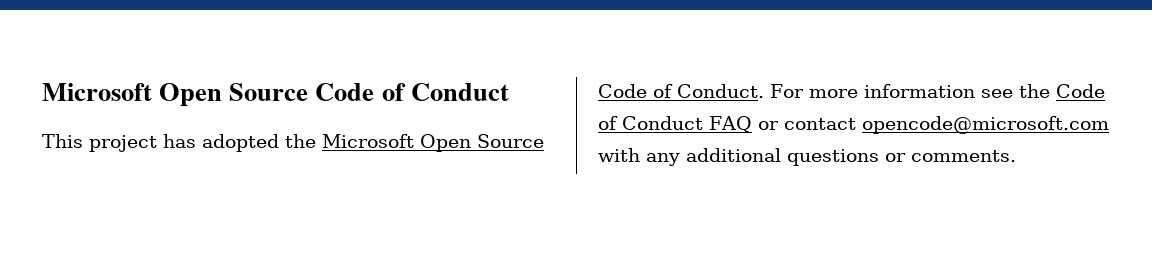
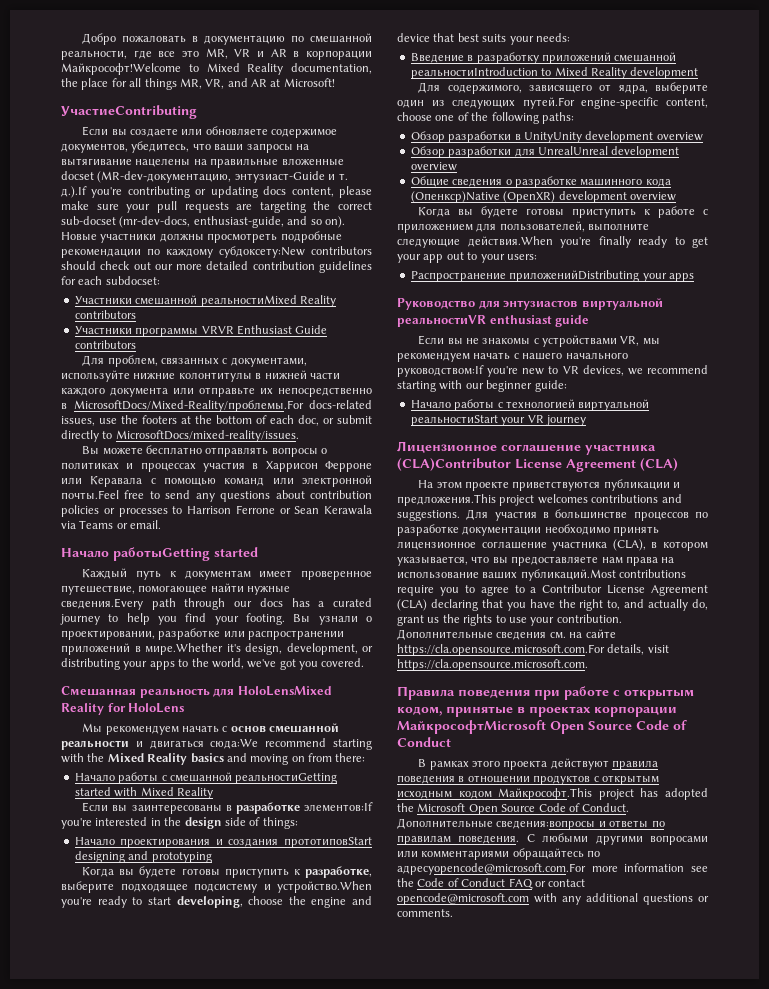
- Microsoft Open Source Code of Conduct
+ Добро пожаловать в документацию по смешанной реальности, где все это MR, VR и AR в корпорации Майкрософт!Welcome to Mixed Reality documentation, the place for all things MR, VR, and AR at Microsoft!
+ УчастиеContributing
+ Если вы создаете или обновляете содержимое документов, убедитесь, что ваши запросы на вытягивание нацелены на правильные вложенные docset (MR-dev-документацию, энтузиаст-Guide и т. д.).If you're contributing or updating docs content, please make sure your pull requests are targeting the correct sub-docset (mr-dev-docs, enthusiast-guide, and so on). Новые участники должны просмотреть подробные рекомендации по каждому субдоксету:New contributors should check out our more detailed contribution guidelines for each subdocset:
+ Участники смешанной реальностиMixed Reality contributors
+ Участники программы VRVR Enthusiast Guide contributors
+ Для проблем, связанных с документами, используйте нижние колонтитулы в нижней части каждого документа или отправьте их непосредственно в MicrosoftDocs/Mixed-Reality/проблемы.For docs-related issues, use the footers at the bottom of each doc, or submit directly to MicrosoftDocs/mixed-reality/issues.
+ Вы можете бесплатно отправлять вопросы о политиках и процессах участия в Харрисон Ферроне или Керавала с помощью команд или электронной почты.Feel free to send any questions about contribution policies or processes to Harrison Ferrone or Sean Kerawala via Teams or email.
+ Начало работыGetting started
+ Каждый путь к документам имеет проверенное путешествие, помогающее найти нужные сведения.Every path through our docs has a curated journey to help you find your footing. Вы узнали о проектировании, разработке или распространении приложений в мире.Whether it's design, development, or distributing your apps to the world, we've got you covered.
+ Смешанная реальность для HoloLensMixed Reality for HoloLens
+ Мы рекомендуем начать с основ смешанной реальности и двигаться сюда:We recommend starting with the Mixed Reality basics and moving on from there:
+ Начало работы с смешанной реальностиGetting started with Mixed Reality
+ Если вы заинтересованы в разработке элементов:If you're interested in the design side of things:
+ Начало проектирования и создания прототиповStart designing and prototyping
+ Когда вы будете готовы приступить к разработке, выберите подходящее подсистему и устройство.When you're ready to start developing, choose the engine and device that best suits your needs:
+ Введение в разработку приложений смешанной реальностиIntroduction to Mixed Reality development
+ Для содержимого, зависящего от ядра, выберите один из следующих путей.For engine-specific content, choose one of the following paths:
+ Обзор разработки в UnityUnity development overview
+ Обзор разработки для UnrealUnreal development overview
+ Общие сведения о разработке машинного кода (Опенкср)Native (OpenXR) development overview
+ Когда вы будете готовы приступить к работе с приложением для пользователей, выполните следующие действия.When you're finally ready to get your app out to your users:
+ Распространение приложенийDistributing your apps
+ Руководство для энтузиастов виртуальной реальностиVR enthusiast guide
+ Если вы не знакомы с устройствами VR, мы рекомендуем начать с нашего начального руководством:If you're new to VR devices, we recommend starting with our beginner guide:
+ Начало работы с технологией виртуальной реальностиStart your VR journey
+ Лицензионное соглашение участника (CLA)Contributor License Agreement (CLA)
+ На этом проекте приветствуются публикации и предложения.This project welcomes contributions and suggestions. Для участия в большинстве процессов по разработке документации необходимо принять лицензионное соглашение участника (CLA), в котором указывается, что вы предоставляете нам права на использование ваших публикаций.Most contributions require you to agree to a Contributor License Agreement (CLA) declaring that you have the right to, and actually do, grant us the rights to use your contribution. Дополнительные сведения см. на сайте https://cla.opensource.microsoft.com.For details, visit https://cla.opensource.microsoft.com.
+ Правила поведения при работе с открытым кодом, принятые в проектах корпорации МайкрософтMicrosoft Open Source Code of Conduct
- This project has adopted the Microsoft Open Source Code of Conduct.
+ В рамках этого проекта действуют правила поведения в отношении продуктов с открытым исходным кодом Майкрософт.This project has adopted the Microsoft Open Source Code of Conduct.
- For more information see the Code of Conduct FAQ or contact opencode@microsoft.com with any additional questions or comments.
+ Дополнительные сведения:вопросы и ответы по правилам поведения. С любыми другими вопросами или комментариями обращайтесь по адресуopencode@microsoft.com.For more information see the Code of Conduct FAQ or contact opencode@microsoft.com with any additional questions or comments.

